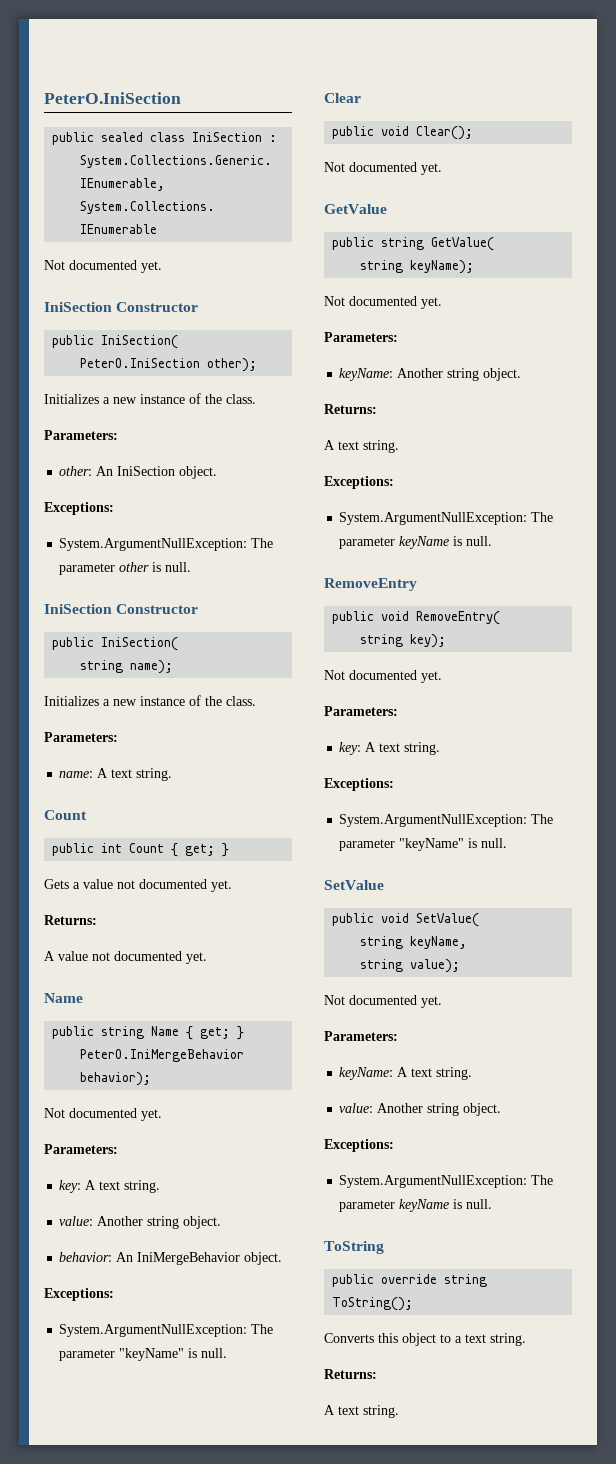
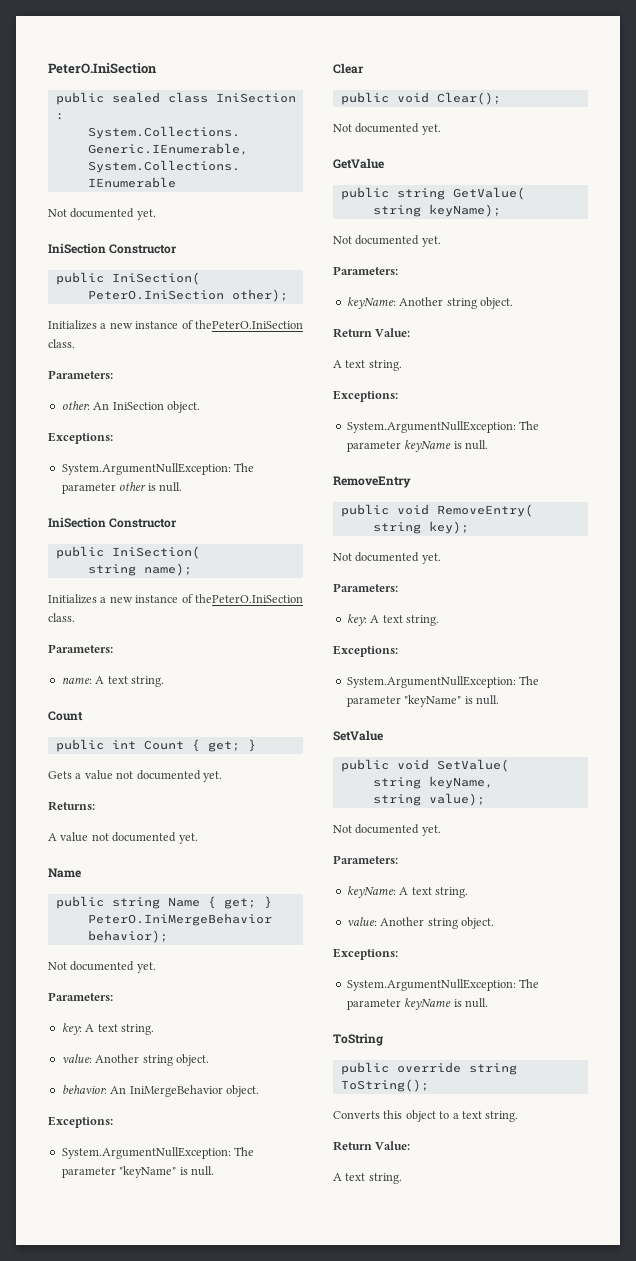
  PeterO.IniSection other);
- Initializes a new instance of the class.
+ Initializes a new instance of thePeterO.IniSection class.
  string name);
- Initializes a new instance of the class.
+ Initializes a new instance of thePeterO.IniSection class.
  keyName: Another string object.
- Returns:
+ Return Value:
  Converts this object to a text string.
- Returns:
+ Return Value:

